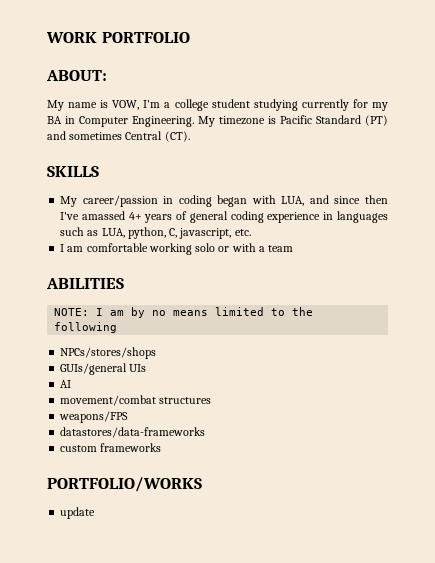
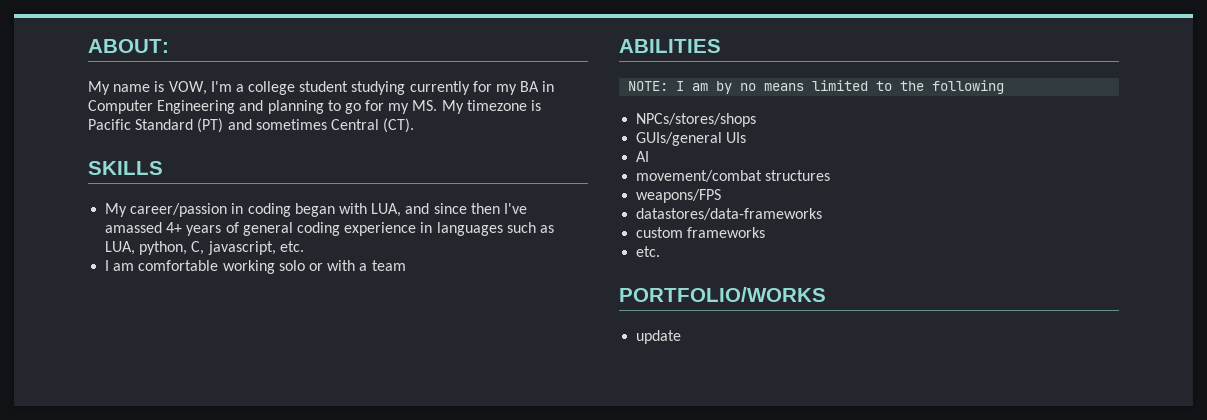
- WORK PORTFOLIO
- My name is VOW, I'm a college student studying currently for my BA in Computer Engineering. My timezone is Pacific Standard (PT) and sometimes Central (CT).
+ My name is VOW, I'm a college student studying currently for my BA in Computer Engineering and planning to go for my MS. My timezone is Pacific Standard (PT) and sometimes Central (CT).
  custom frameworks
+ etc.

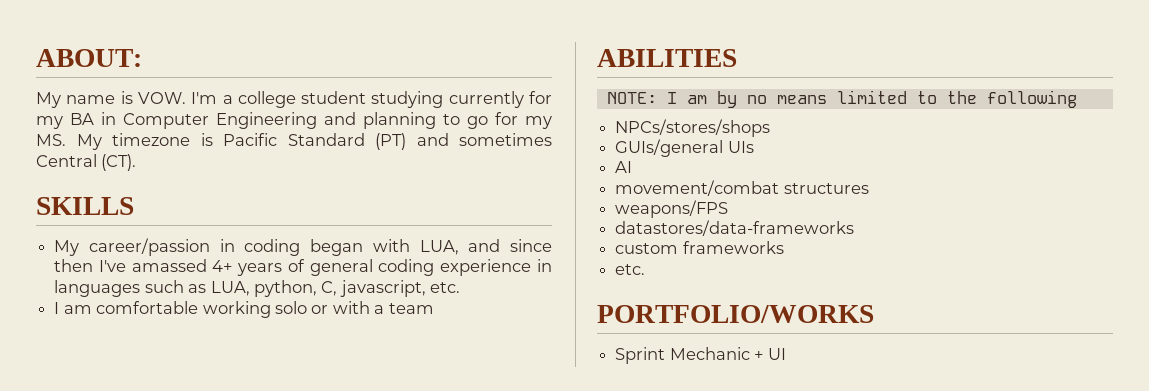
- My name is VOW, I'm a college student studying currently for my BA in Computer Engineering and planning to go for my MS. My timezone is Pacific Standard (PT) and sometimes Central (CT).
+ My name is VOW. I'm a college student studying currently for my BA in Computer Engineering and planning to go for my MS. My timezone is Pacific Standard (PT) and sometimes Central (CT).
- update
+ Sprint Mechanic + UI

